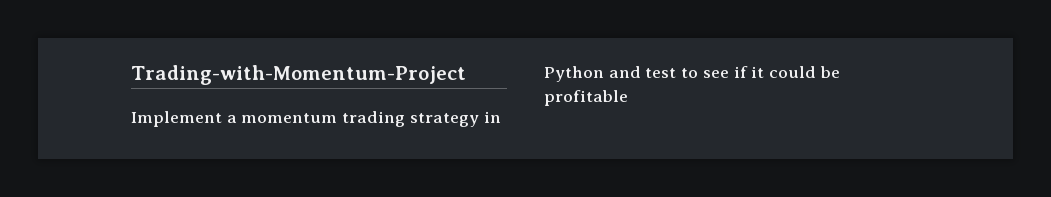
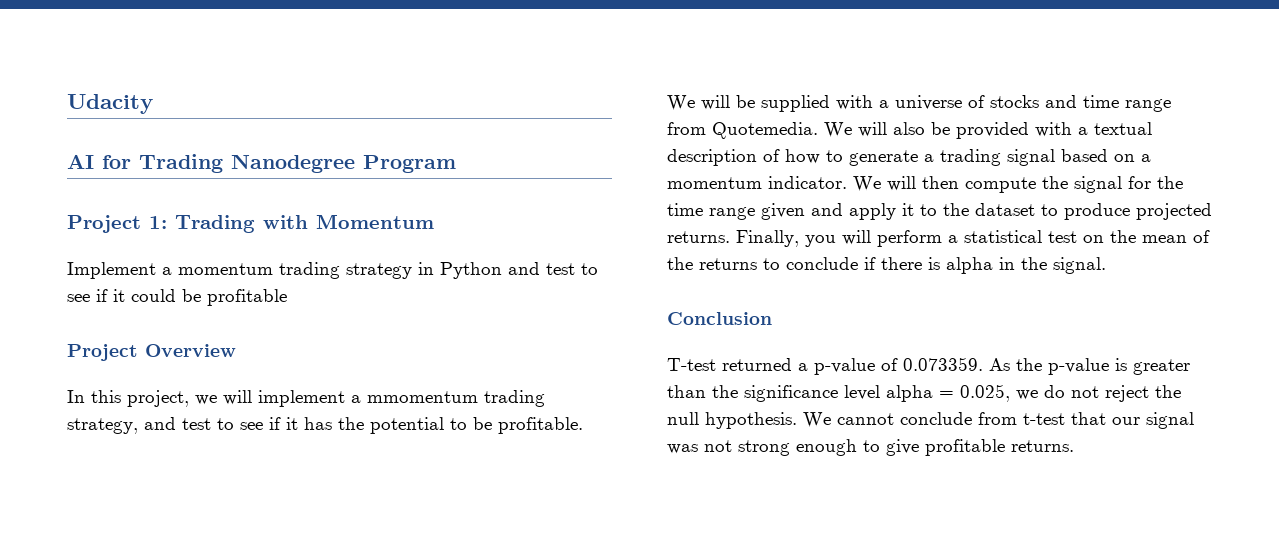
- Trading-with-Momentum-Project
+ Udacity
+ AI for Trading Nanodegree Program
+ Project 1: Trading with Momentum
+ Project Overview
+ In this project, we will implement a mmomentum trading strategy, and test to see if it has the potential to be profitable. We will be supplied with a universe of stocks and time range from Quotemedia. We will also be provided with a textual description of how to generate a trading signal based on a momentum indicator. We will then compute the signal for the time range given and apply it to the dataset to produce projected returns. Finally, you will perform a statistical test on the mean of the returns to conclude if there is alpha in the signal.
+ Conclusion
+ T-test returned a p-value of 0.073359. As the p-value is greater than the significance level alpha = 0.025, we do not reject the null hypothesis. We cannot conclude from t-test that our signal was not strong enough to give profitable returns.

